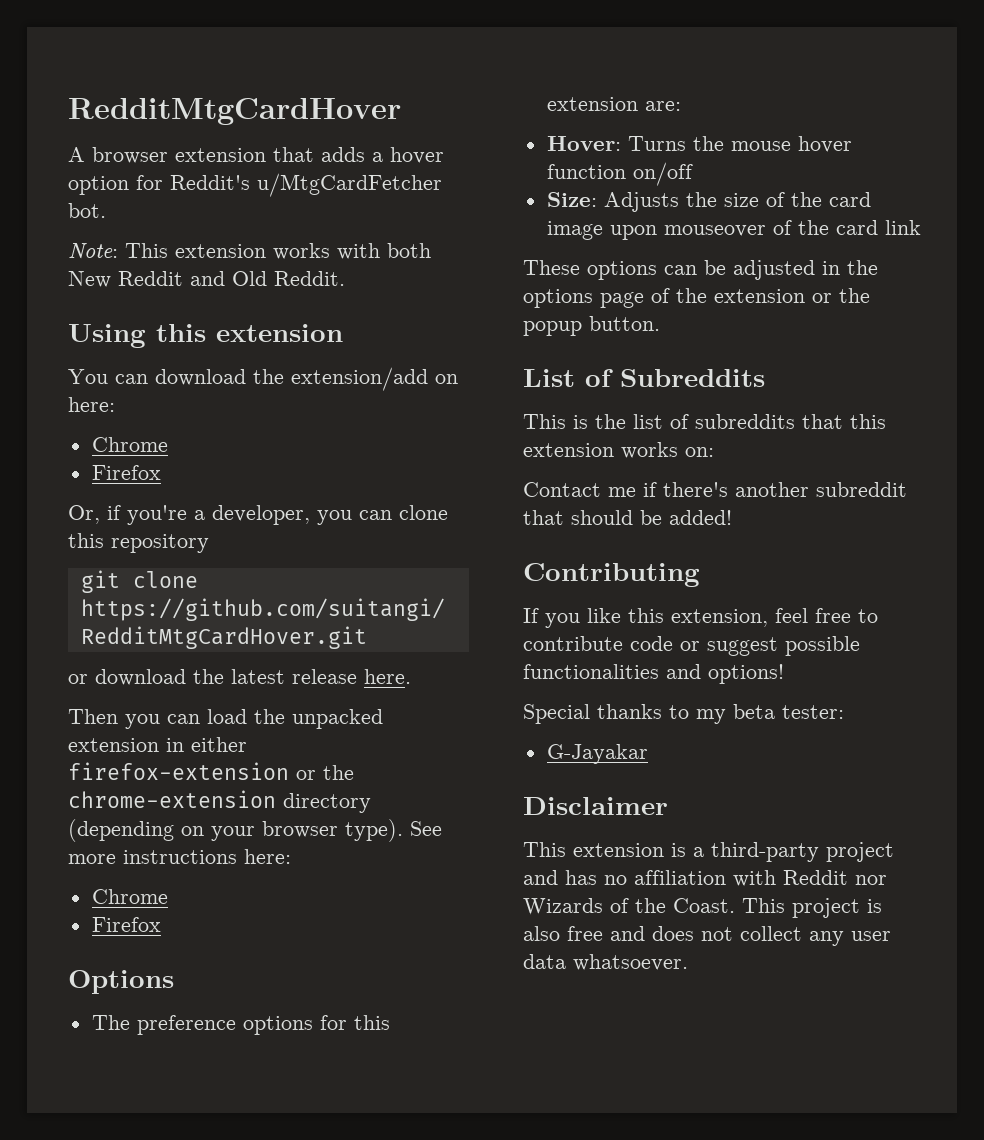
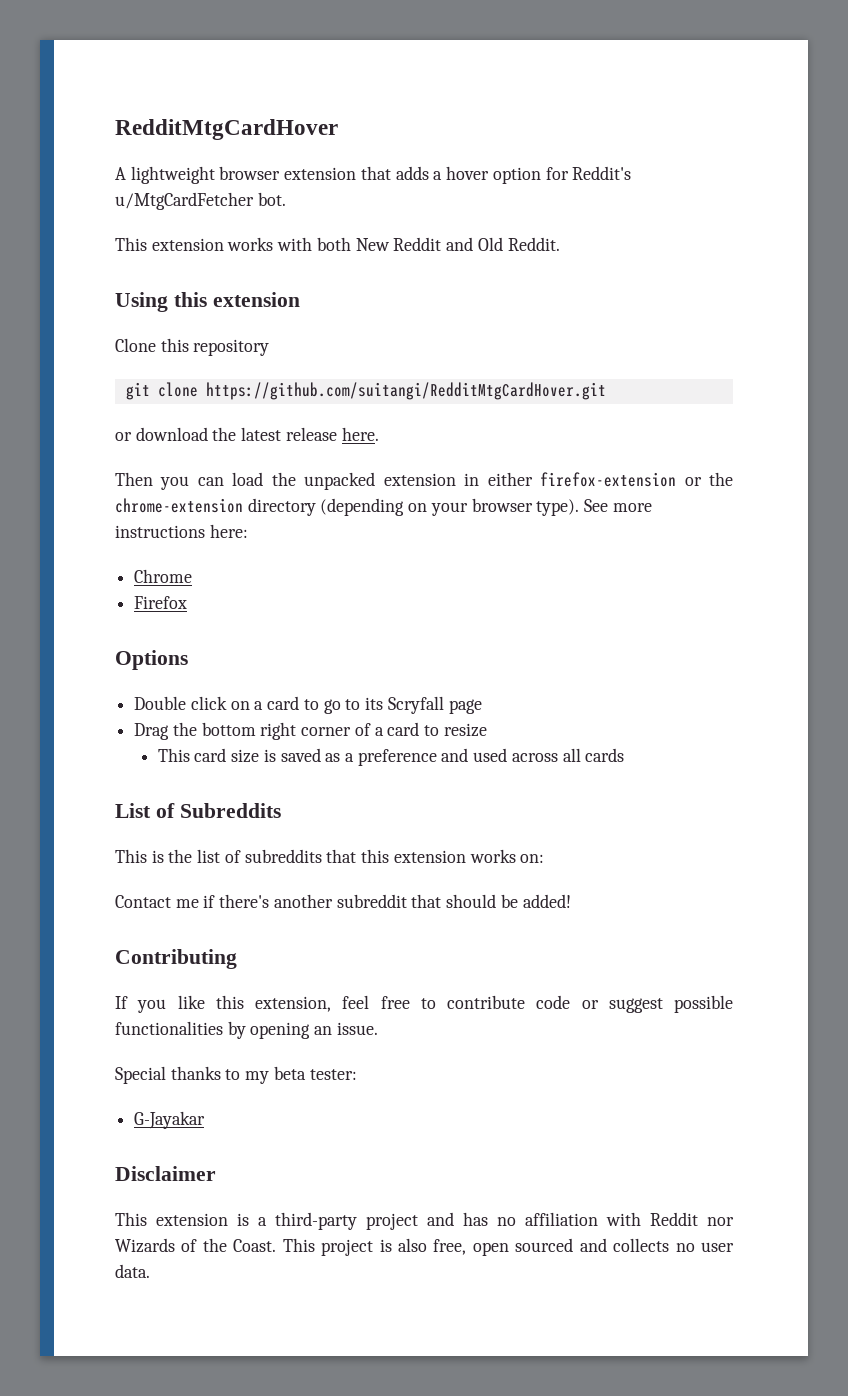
- A browser extension that adds a hover option for Reddit's u/MtgCardFetcher bot.
+ A lightweight browser extension that adds a hover option for Reddit's u/MtgCardFetcher bot.
- Note: This extension works with both New Reddit and Old Reddit.
+ This extension works with both New Reddit and Old Reddit.
- You can download the extension/add on here:
- Chrome
- Firefox
- Or, if you're a developer, you can clone this repository
+ Clone this repository
- The preference options for this extension are:
- Hover: Turns the mouse hover function on/off
- Size: Adjusts the size of the card image upon mouseover of the card link
- These options can be adjusted in the options page of the extension or the popup button.
+ Double click on a card to go to its Scryfall page
+ Drag the bottom right corner of a card to resize
+ This card size is saved as a preference and used across all cards
- If you like this extension, feel free to contribute code or suggest possible functionalities and options!
+ If you like this extension, feel free to contribute code or suggest possible functionalities by opening an issue.
- This project is also free and does not collect any user data whatsoever.
+ This project is also free, open sourced and collects no user data.

